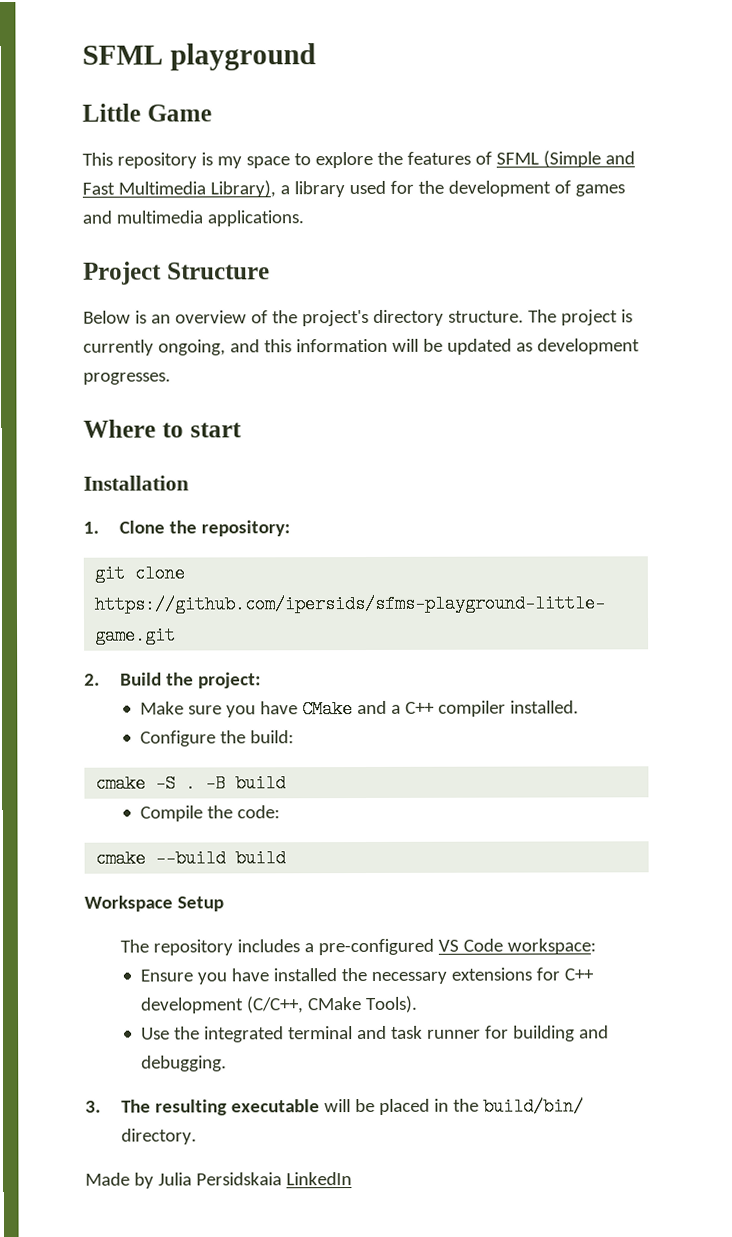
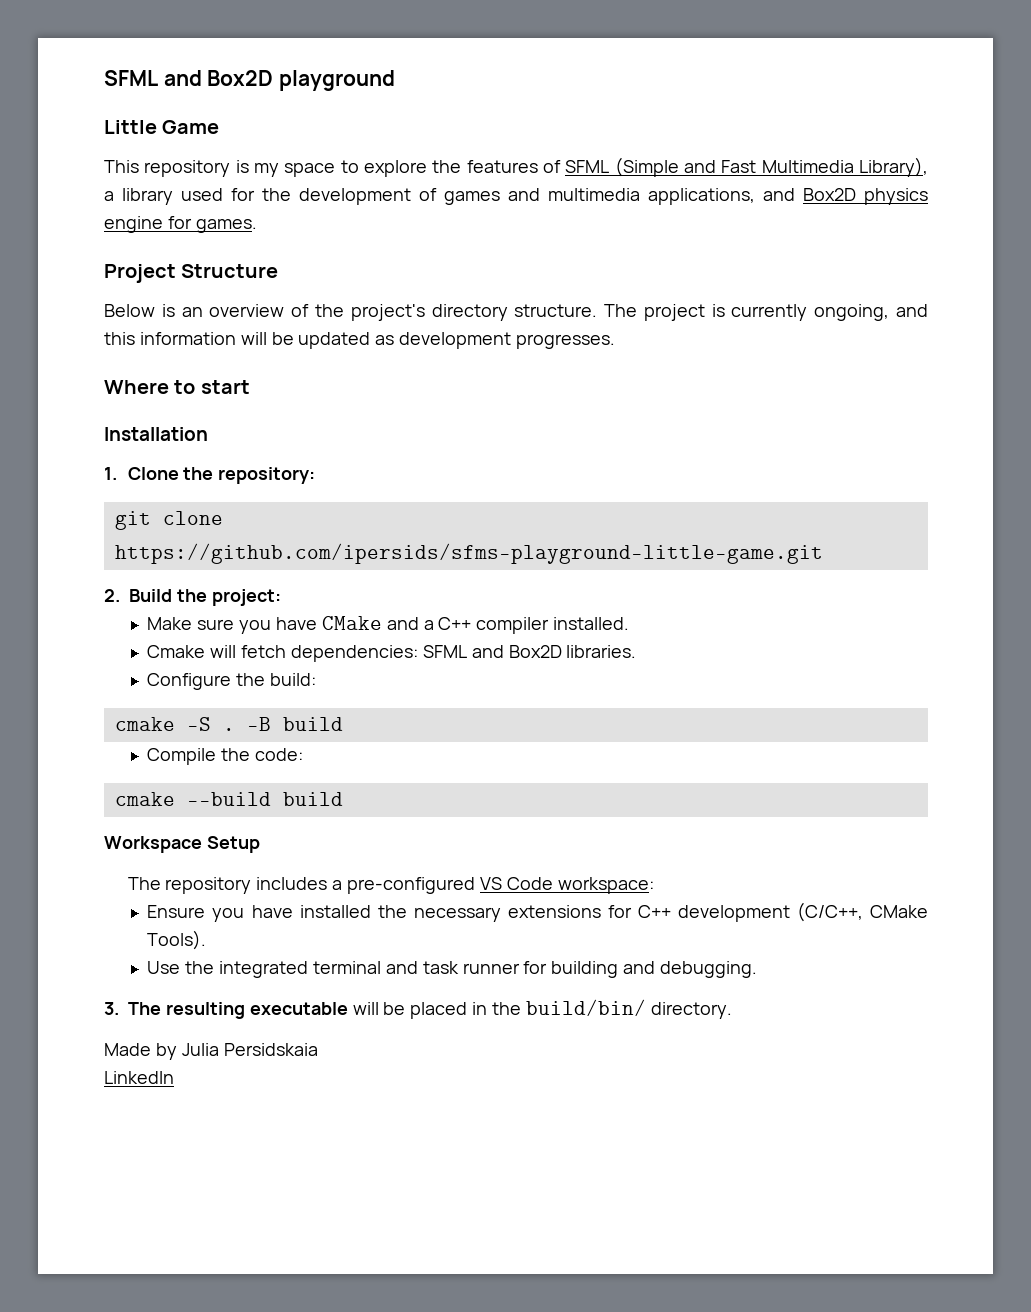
- SFML playground
+ SFML and Box2D playground
- This repository is my space to explore the features of SFML (Simple and Fast Multimedia Library), a library used for the development of games and multimedia applications.
+ This repository is my space to explore the features of SFML (Simple and Fast Multimedia Library), a library used for the development of games and multimedia applications, and Box2D physics engine for games.
+ Cmake will fetch dependencies: SFML and Box2D libraries.
- Made by Julia Persidskaia LinkedIn
+ Made by Julia Persidskaia
+ LinkedIn

